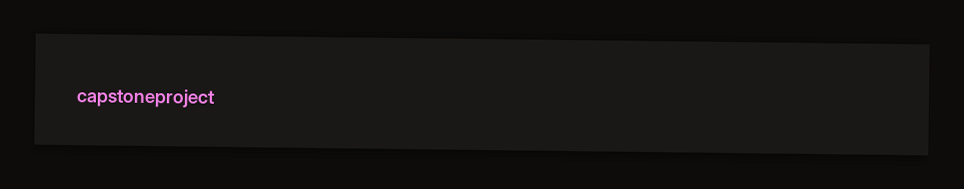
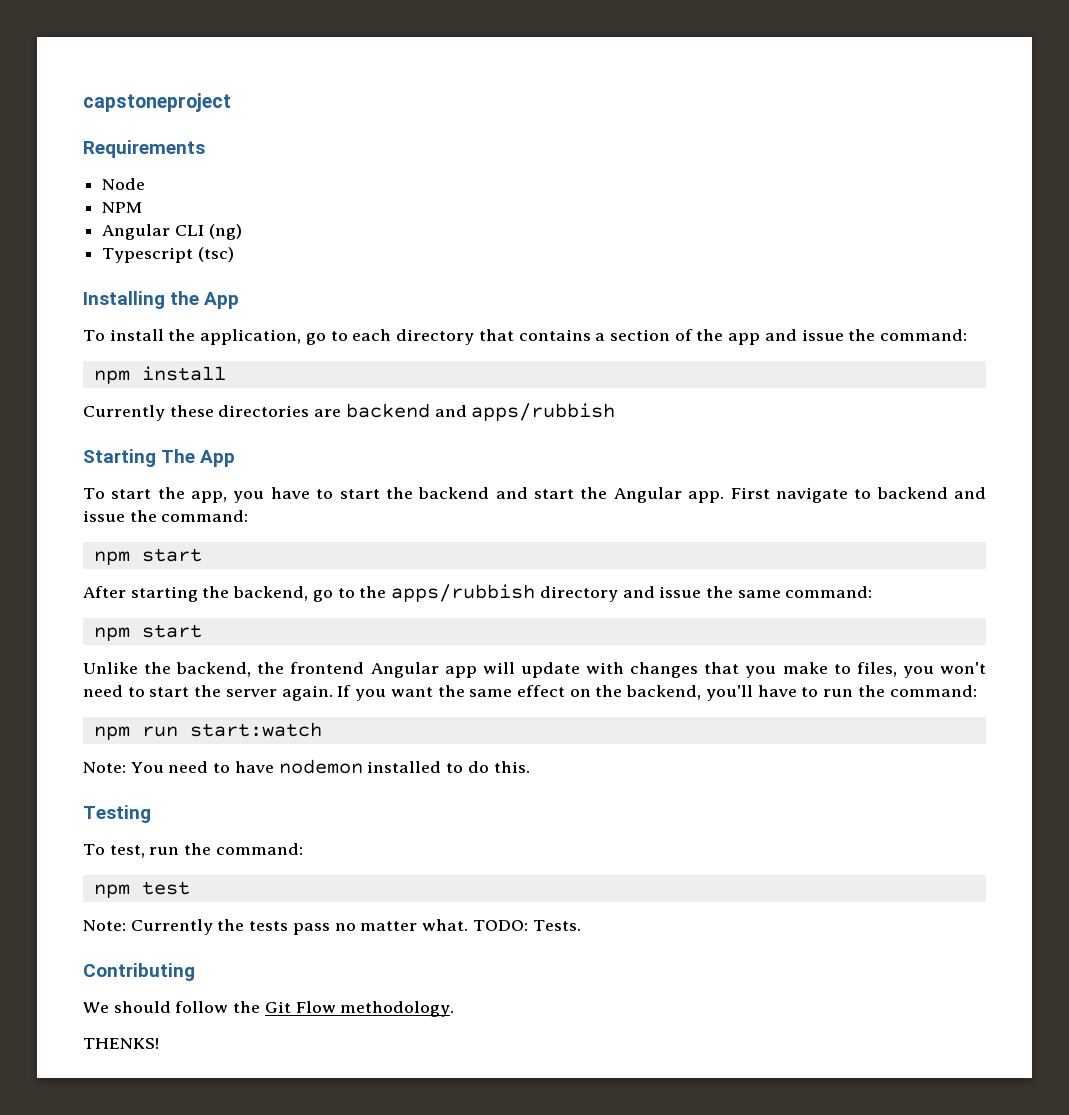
+ Requirements
+ Node
+ NPM
+ Angular CLI (ng)
+ Typescript (tsc)
+ Installing the App
+ To install the application, go to each directory that contains a section of the app and issue the command:
+ npm install
+ Currently these directories are backend and apps/rubbish
+ Starting The App
+ To start the app, you have to start the backend and start the Angular app. First navigate to backend and issue the command:
+ npm start
+ After starting the backend, go to the apps/rubbish directory and issue the same command:
+ npm start
+ Unlike the backend, the frontend Angular app will update with changes that you make to files, you won't need to start the server again. If you want the same effect on the backend, you'll have to run the command:
+ npm run start:watch
+ Note: You need to have nodemon installed to do this.
+ Testing
+ To test, run the command:
+ npm test
+ Note: Currently the tests pass no matter what. TODO: Tests.
+ Contributing
+ We should follow the Git Flow methodology.
+ THENKS!

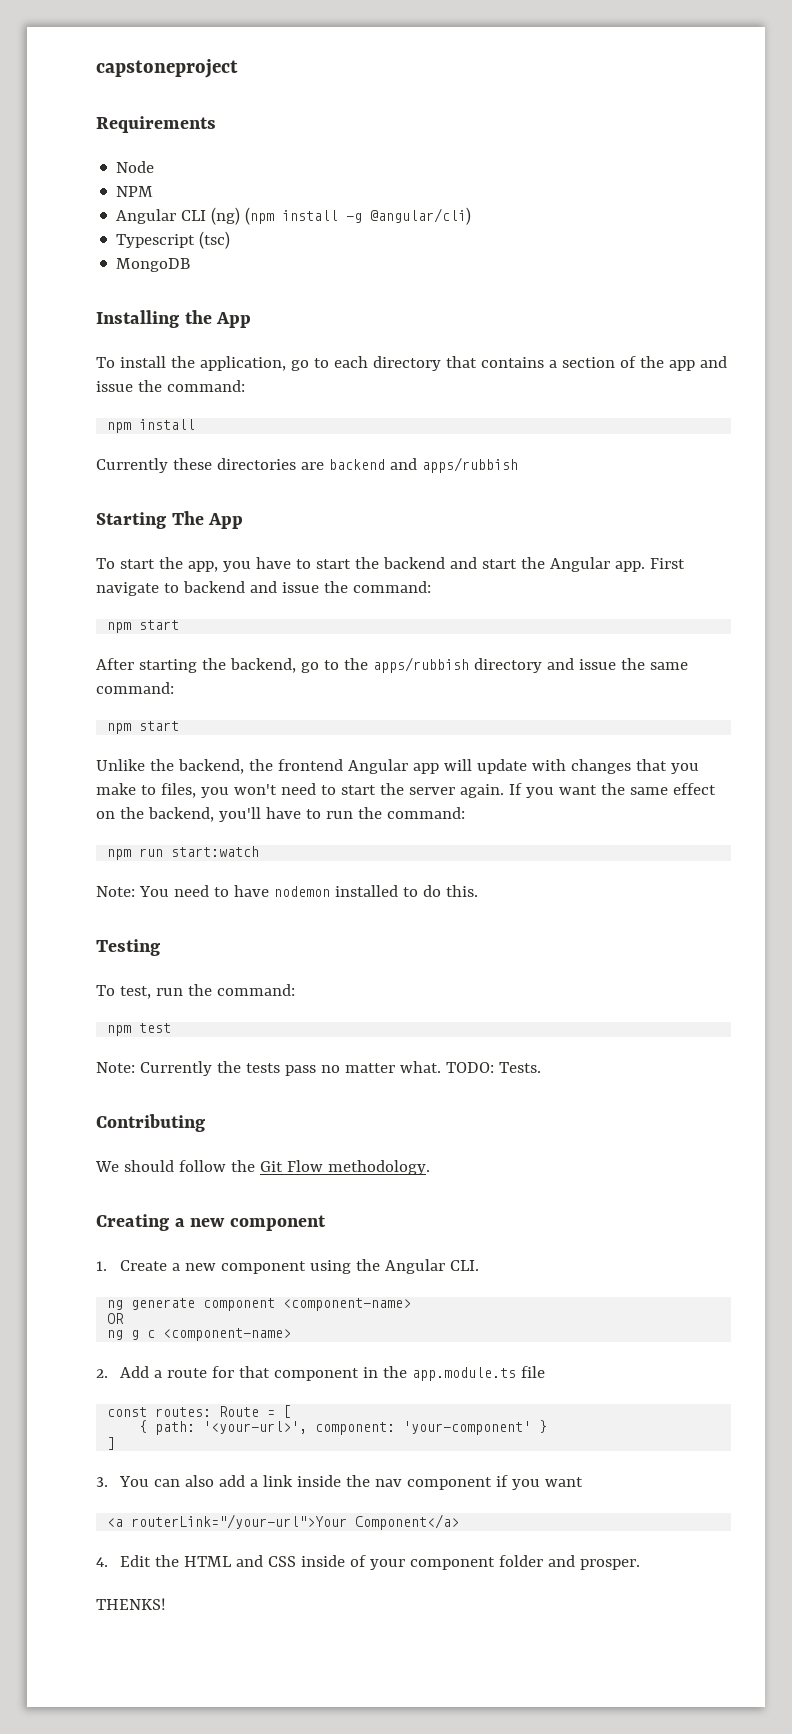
- Angular CLI (ng)
+ Angular CLI (ng) (npm install -g @angular/cli)
+ MongoDB
+ Creating a new component
+ 1. Create a new component using the Angular CLI.
+ ng generate component <component-name>
+ OR
+ ng g c <component-name>
+ 2. Add a route for that component in the app.module.ts file
+ const routes: Route = [
+ { path: '<your-url>', component: 'your-component' }
+ ]
+ 3. You can also add a link inside the nav component if you want
+ <a routerLink="/your-url">Your Component</a>
+ 4. Edit the HTML and CSS inside of your component folder and prosper.

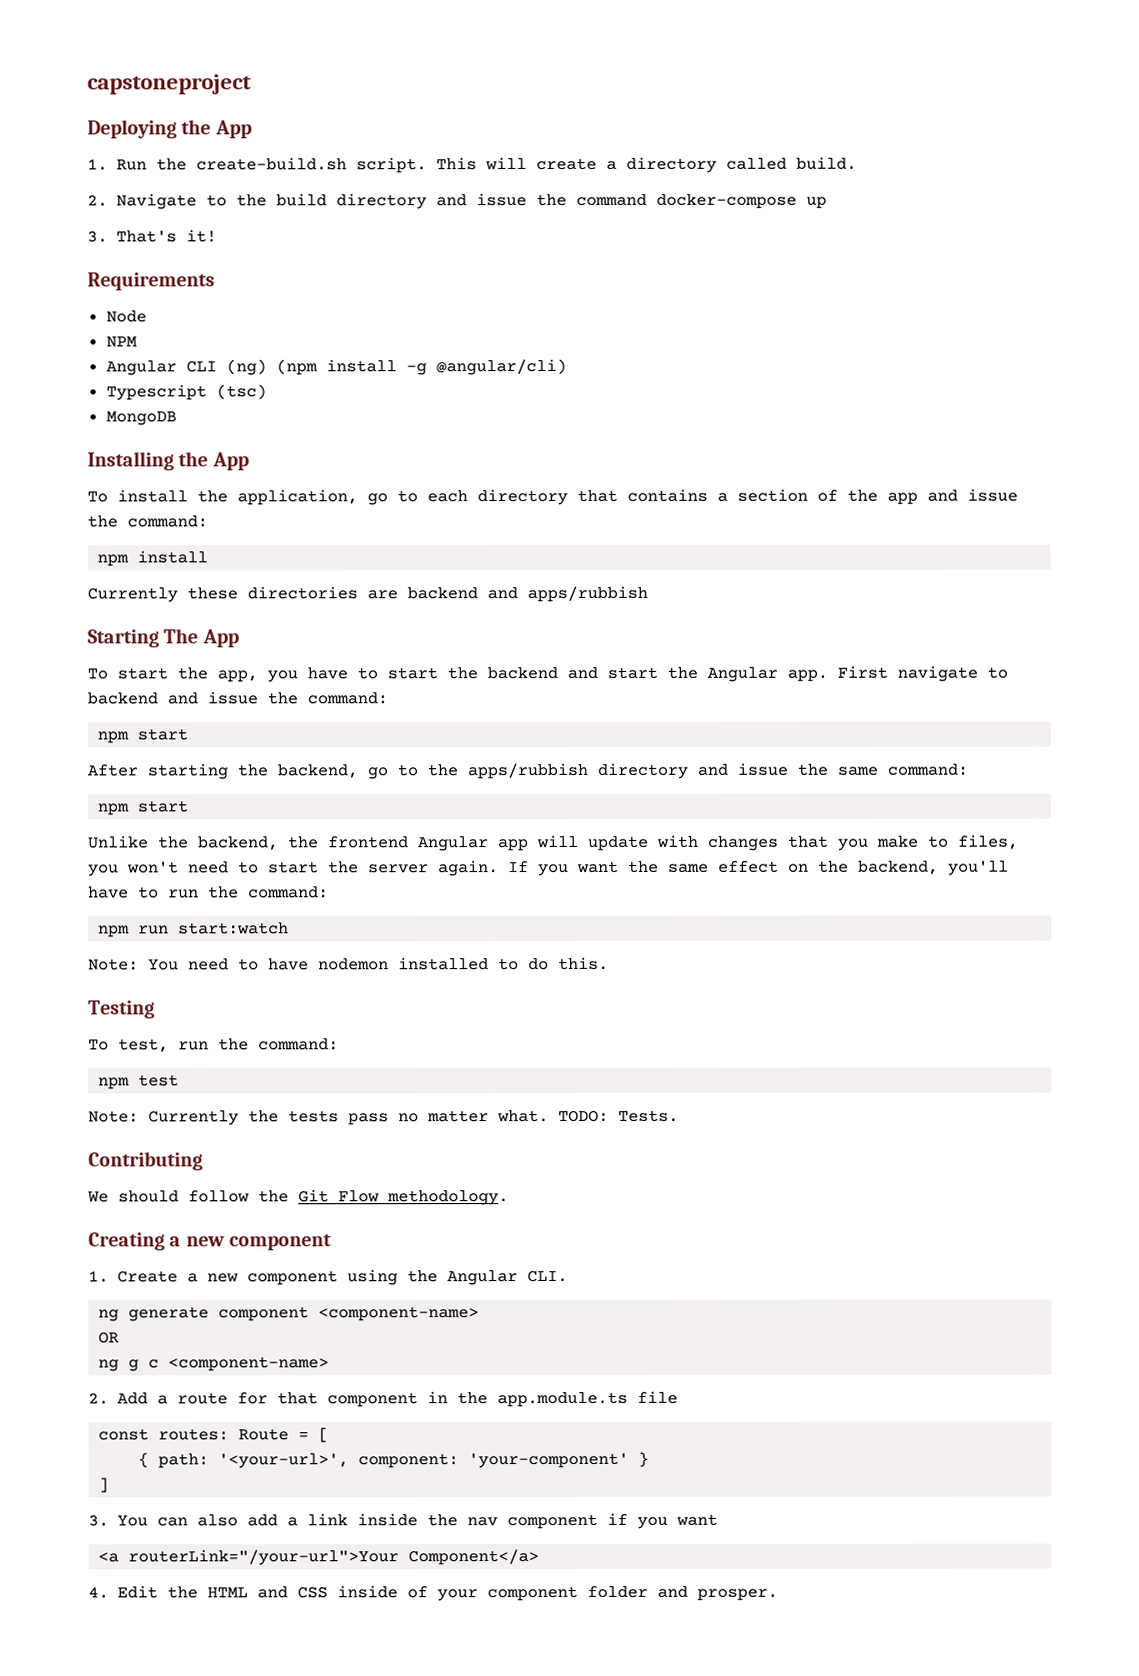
+ Deploying the App
+ 1. Run the create-build.sh script. This will create a directory called build.
+ 2. Navigate to the build directory and issue the command docker-compose up
+ 3. That's it!
- THENKS!

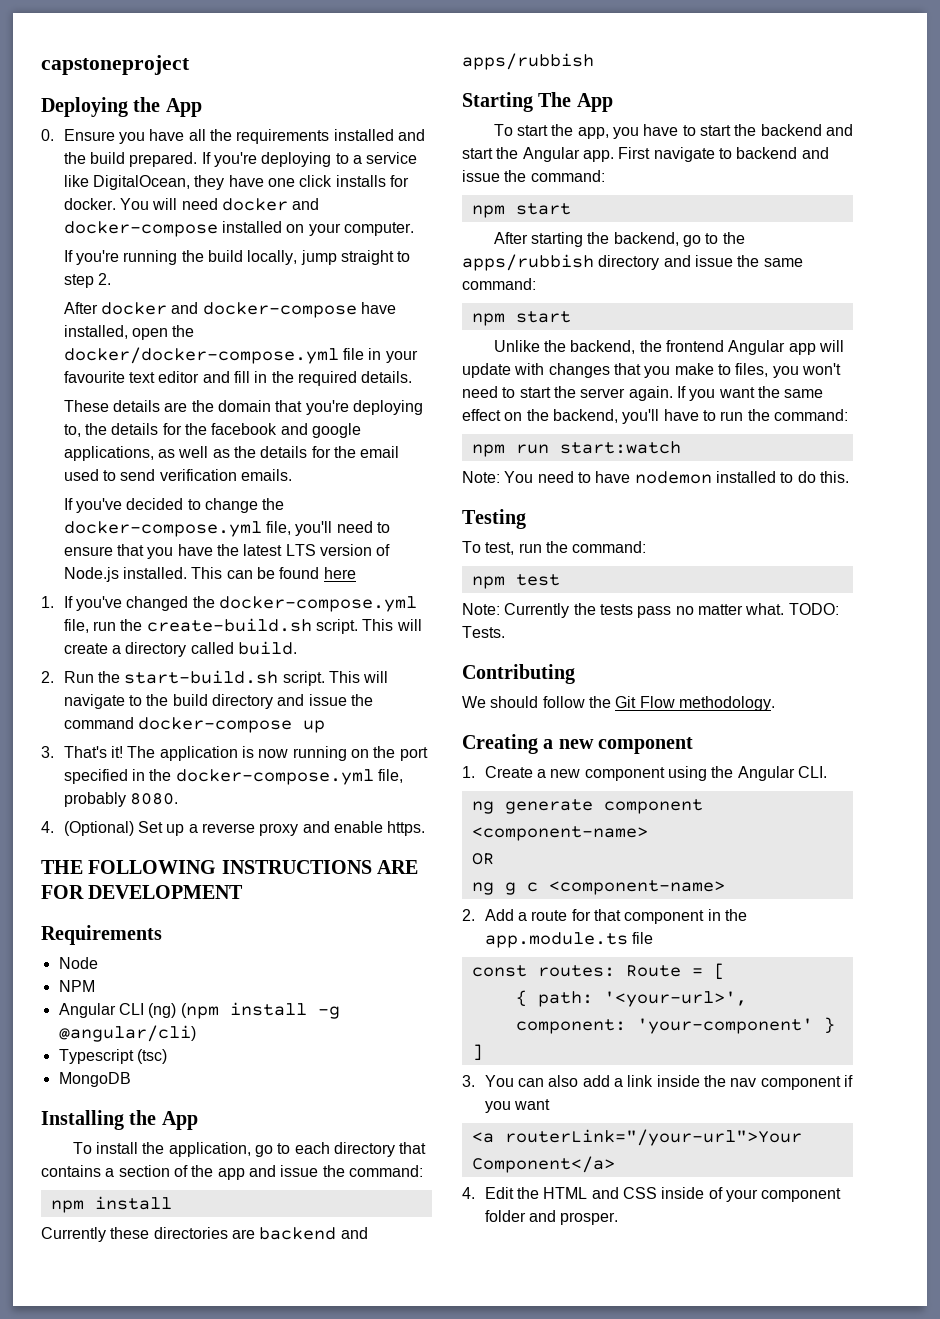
- 1. Run the create-build.sh script.
+ 0. Ensure you have all the requirements installed and the build prepared. If you're deploying to a service like DigitalOcean, they have one click installs for docker. You will need docker and docker-compose installed on your computer.
+ If you're running the build locally, jump straight to step 2.
+ After docker and docker-compose have installed, open the docker/docker-compose.yml file in your favourite text editor and fill in the required details.
+ These details are the domain that you're deploying to, the details for the facebook and google applications, as well as the details for the email used to send verification emails.
+ If you've decided to change the docker-compose.yml file, you'll need to ensure that you have the latest LTS version of Node.js installed. This can be found here
+ 1. If you've changed the docker-compose.yml file, run the create-build.sh script.
- 2. Navigate to the build directory and issue the command docker-compose up
+ 2. Run the start-build.sh script. This will navigate to the build directory and issue the command docker-compose up
+ The application is now running on the port specified in the docker-compose.yml file, probably 8080.
+ 4. (Optional) Set up a reverse proxy and enable https.
+ THE FOLLOWING INSTRUCTIONS ARE FOR DEVELOPMENT

